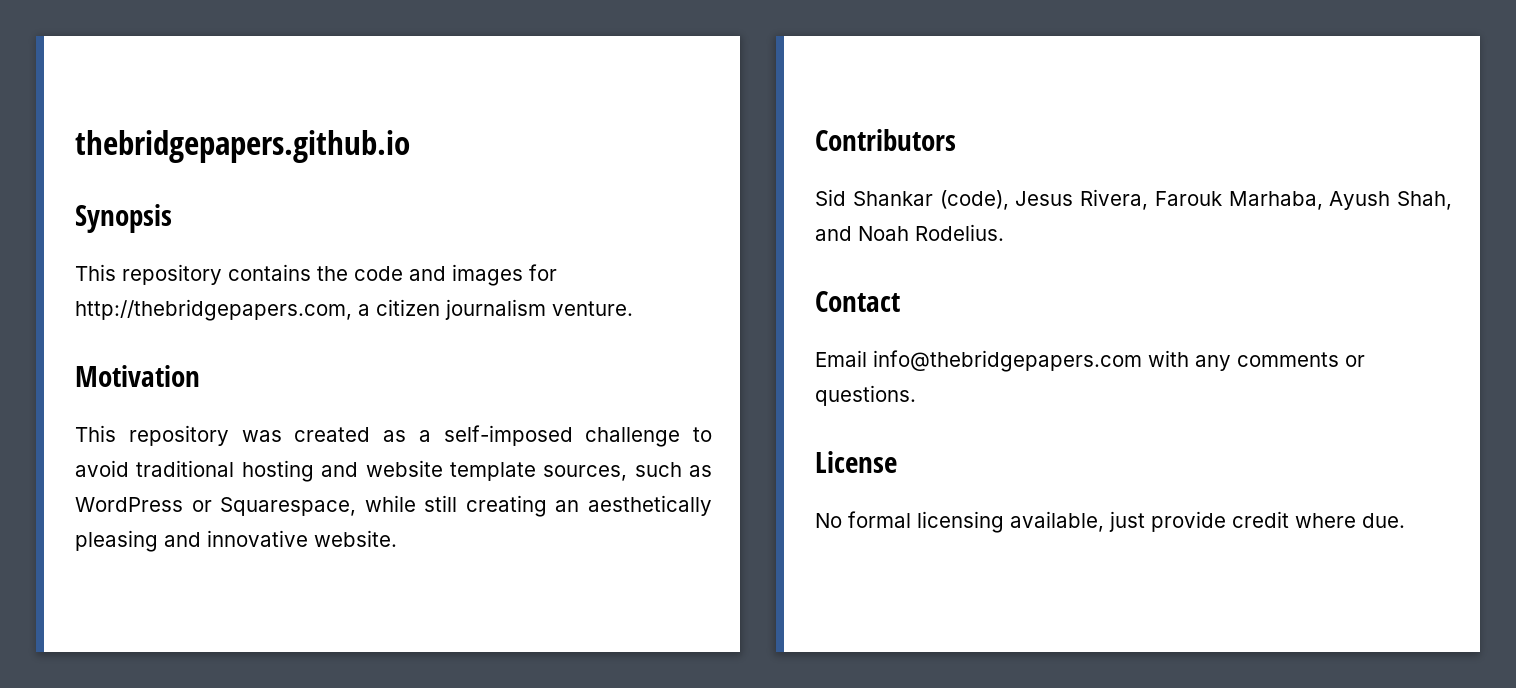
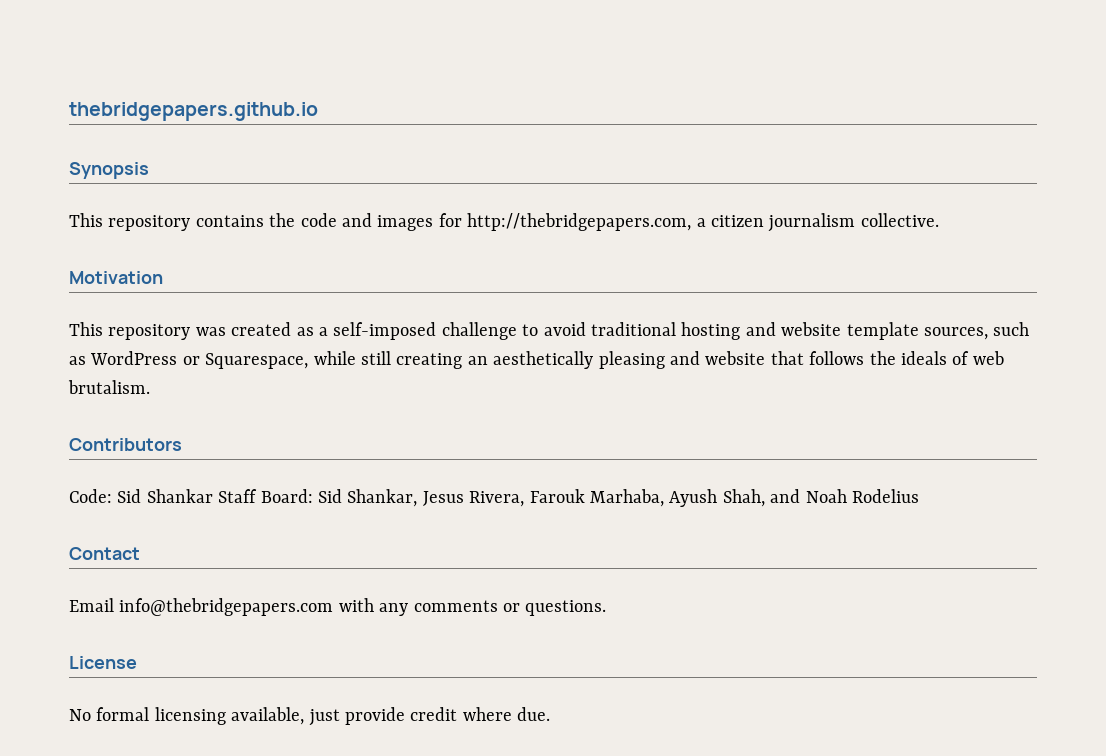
- This repository contains the code and images for http://thebridgepapers.com, a citizen journalism venture.
+ This repository contains the code and images for http://thebridgepapers.com, a citizen journalism collective.
- This repository was created as a self-imposed challenge to avoid traditional hosting and website template sources, such as WordPress or Squarespace, while still creating an aesthetically pleasing and innovative website.
+ This repository was created as a self-imposed challenge to avoid traditional hosting and website template sources, such as WordPress or Squarespace, while still creating an aesthetically pleasing and website that follows the ideals of web brutalism.
- Sid Shankar (code), Jesus Rivera, Farouk Marhaba, Ayush Shah, and Noah Rodelius.
+ Code: Sid Shankar Staff Board: Sid Shankar, Jesus Rivera, Farouk Marhaba, Ayush Shah, and Noah Rodelius

